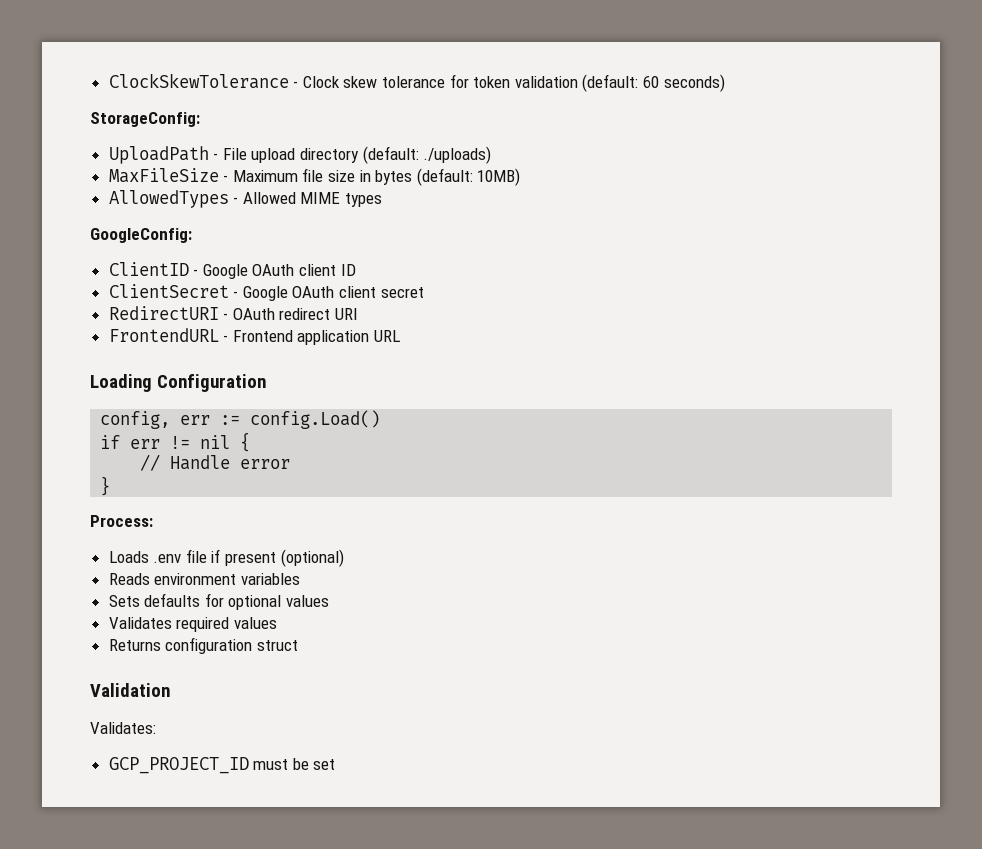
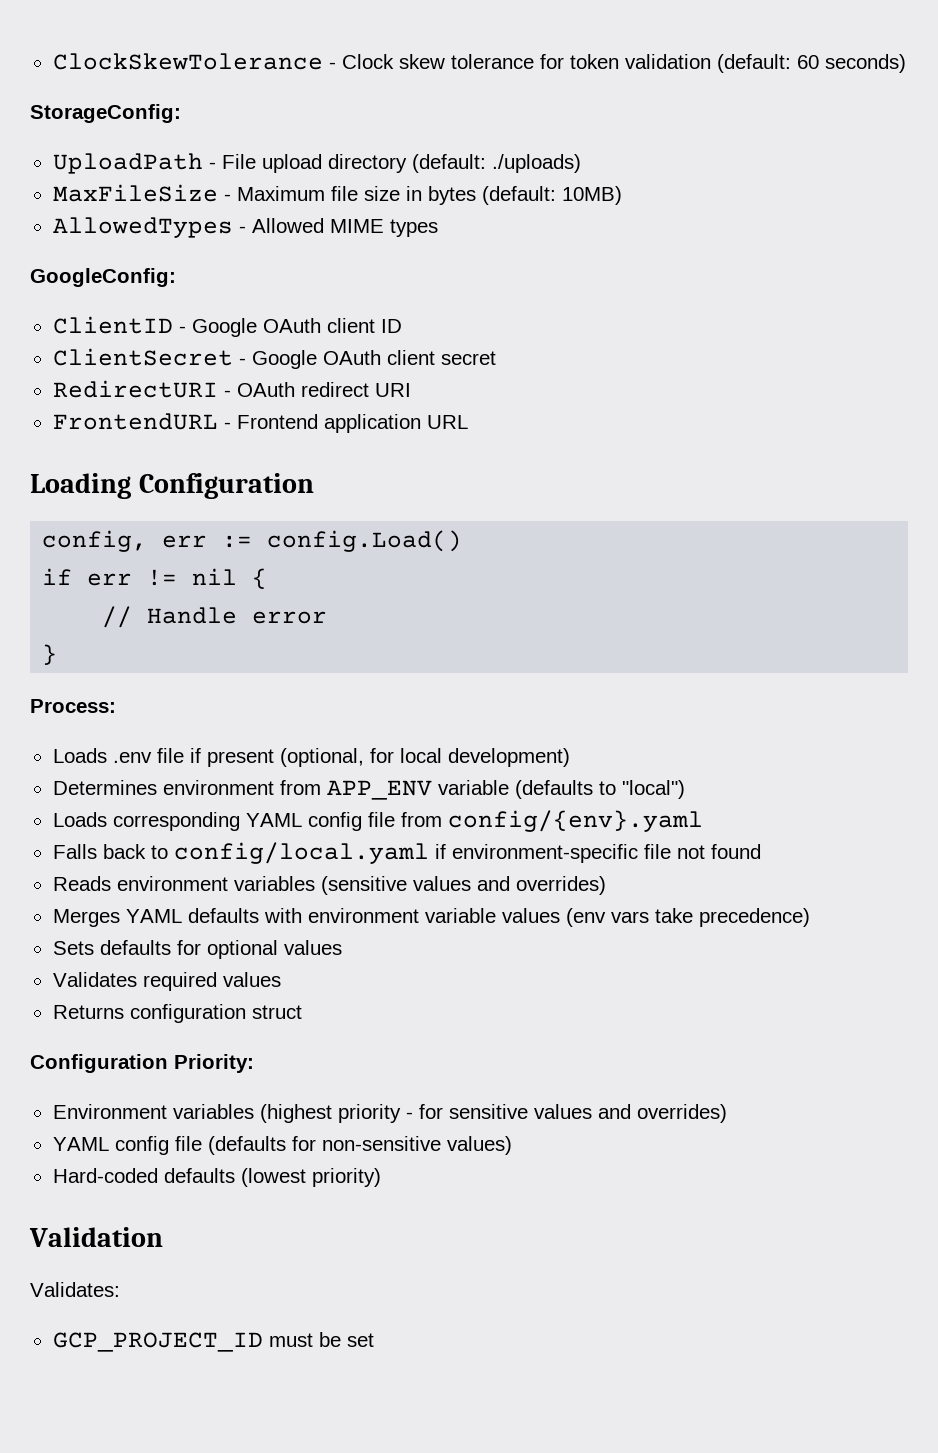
- Loads .env file if present (optional)
- Reads environment variables
+ Loads .env file if present (optional, for local development)
+ Determines environment from APP_ENV variable (defaults to "local")
+ Loads corresponding YAML config file from config/{env}.yaml
+ Falls back to config/local.yaml if environment-specific file not found
+ Reads environment variables (sensitive values and overrides)
+ Merges YAML defaults with environment variable values (env vars take precedence)
+ Configuration Priority:
+ Environment variables (highest priority - for sensitive values and overrides)
+ YAML config file (defaults for non-sensitive values)
+ Hard-coded defaults (lowest priority)

